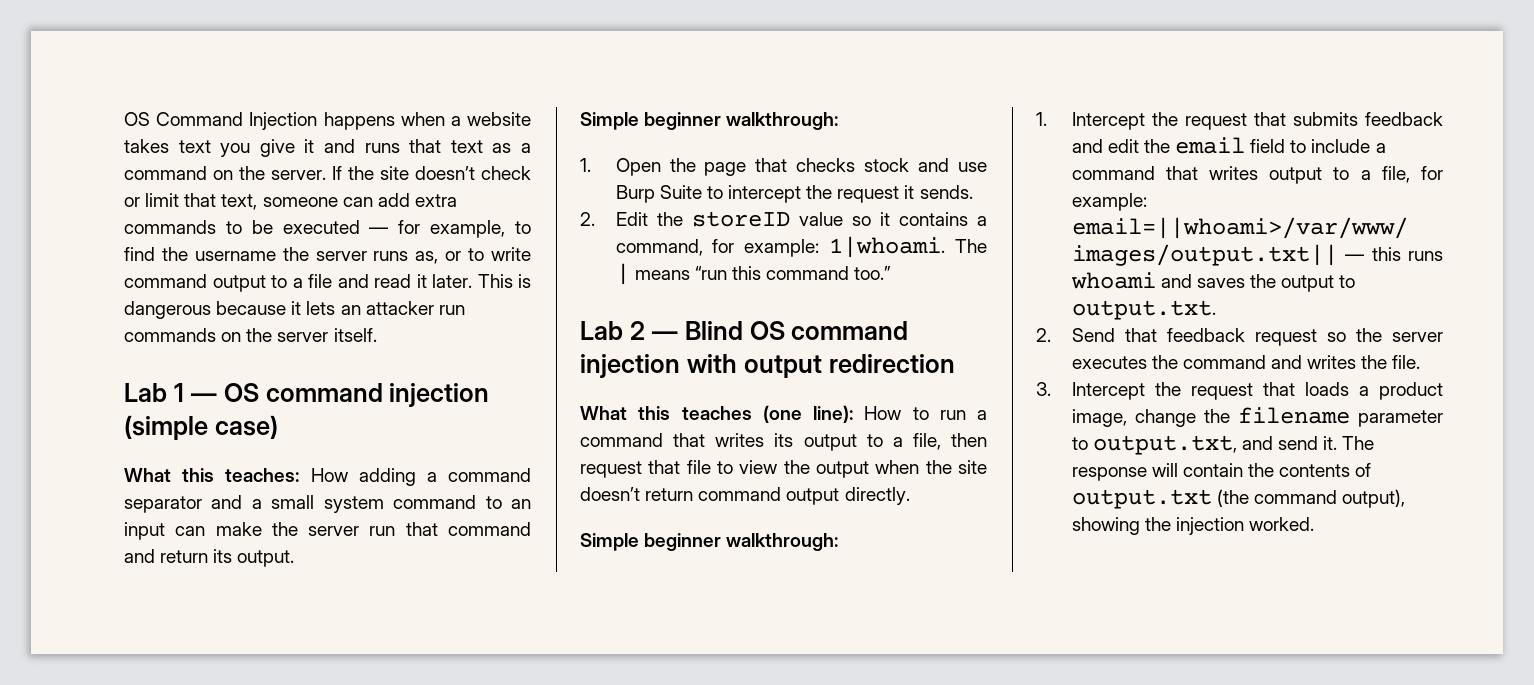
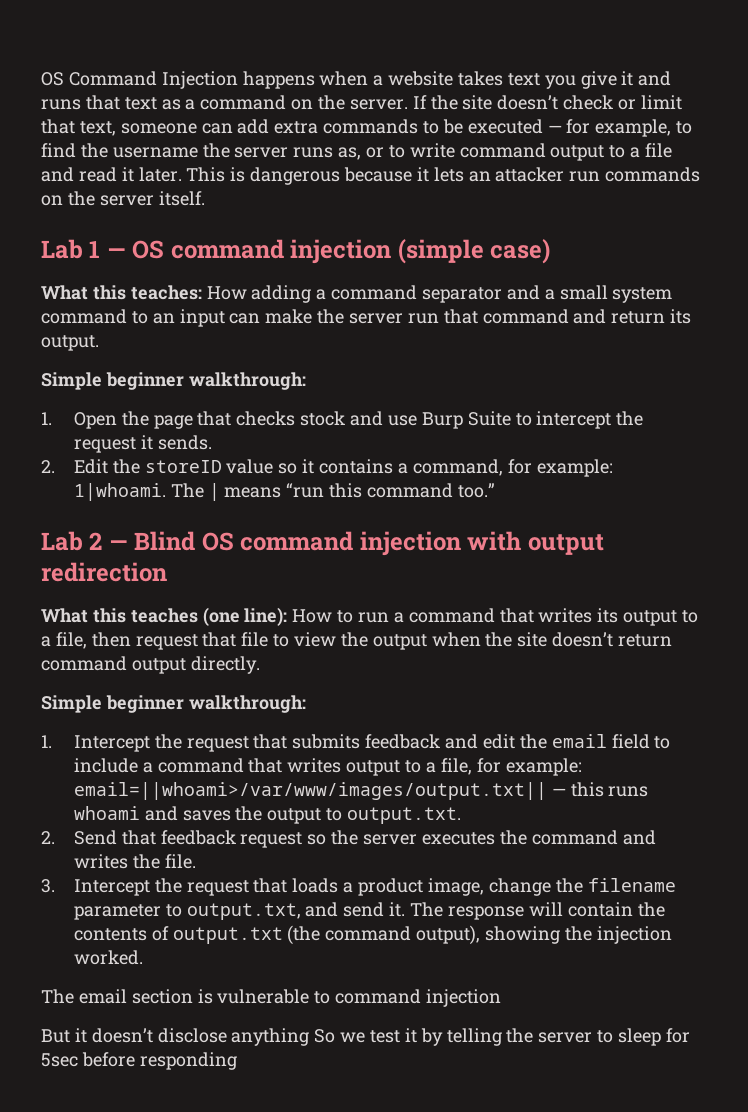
+ The email section is vulnerable to command injection
+ But it doesn’t disclose anything So we test it by telling the server to sleep for 5sec before responding

